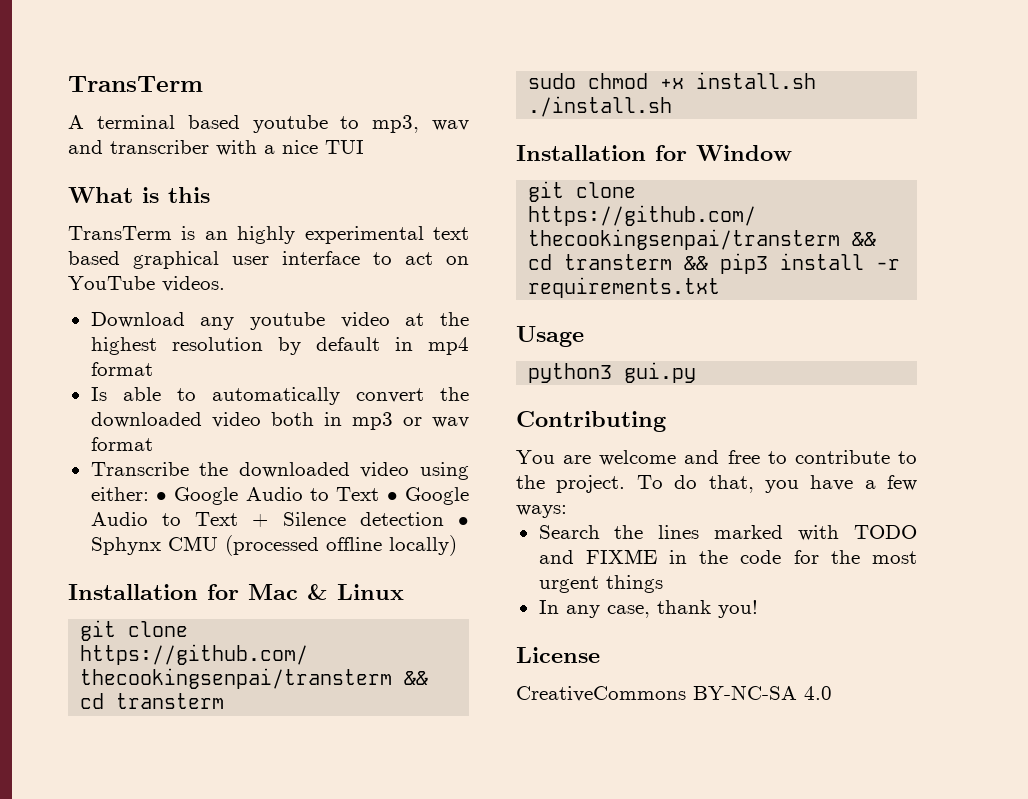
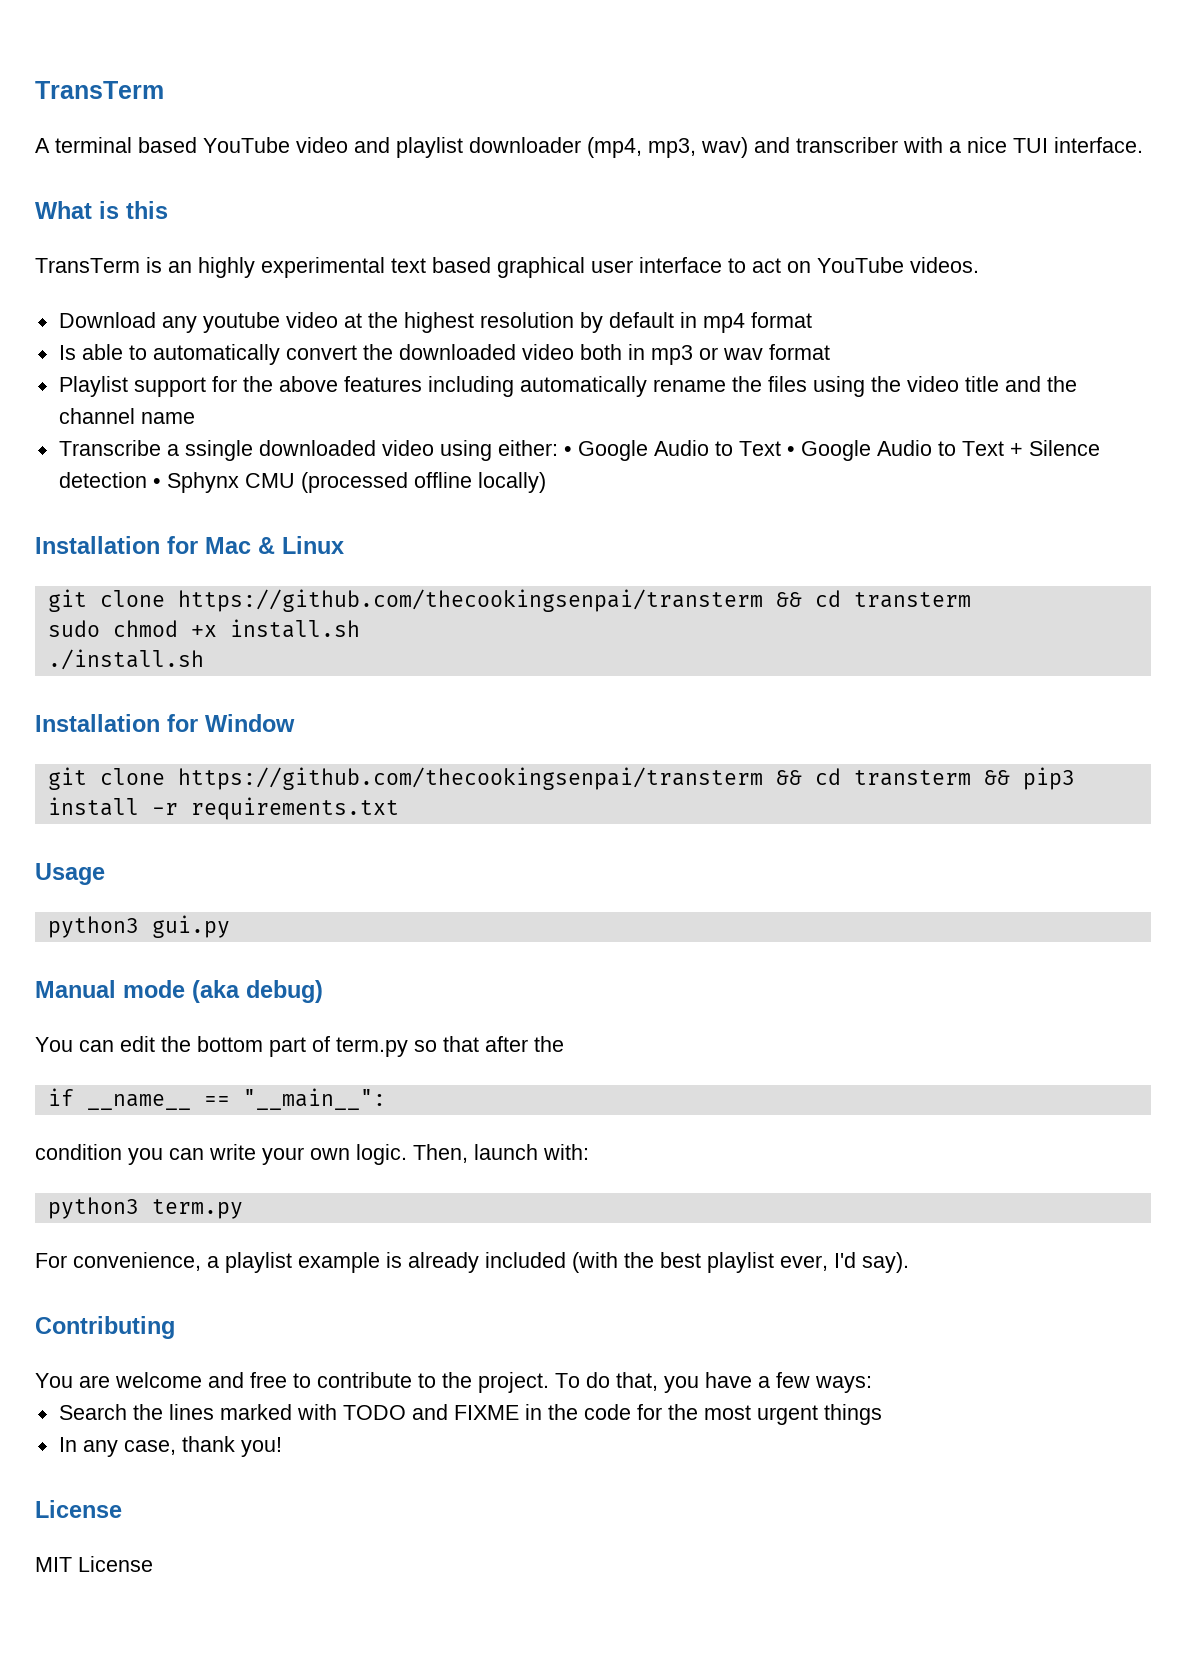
- A terminal based youtube to mp3, wav and transcriber with a nice TUI
+ A terminal based YouTube video and playlist downloader (mp4, mp3, wav) and transcriber with a nice TUI interface.
+ Playlist support for the above features including automatically rename the files using the video title and the channel name
- Transcribe the downloaded video using either: • Google Audio to Text • Google Audio to Text + Silence detection • Sphynx CMU (processed offline locally)
+ Transcribe a ssingle downloaded video using either: • Google Audio to Text • Google Audio to Text + Silence detection • Sphynx CMU (processed offline locally)
+ Manual mode (aka debug)
+ You can edit the bottom part of term.py so that after the
+ if __name__ == "__main__":
+ condition you can write your own logic. Then, launch with:
+ python3 term.py
+ For convenience, a playlist example is already included (with the best playlist ever, I'd say).
- CreativeCommons BY-NC-SA 4.0
+ MIT License

